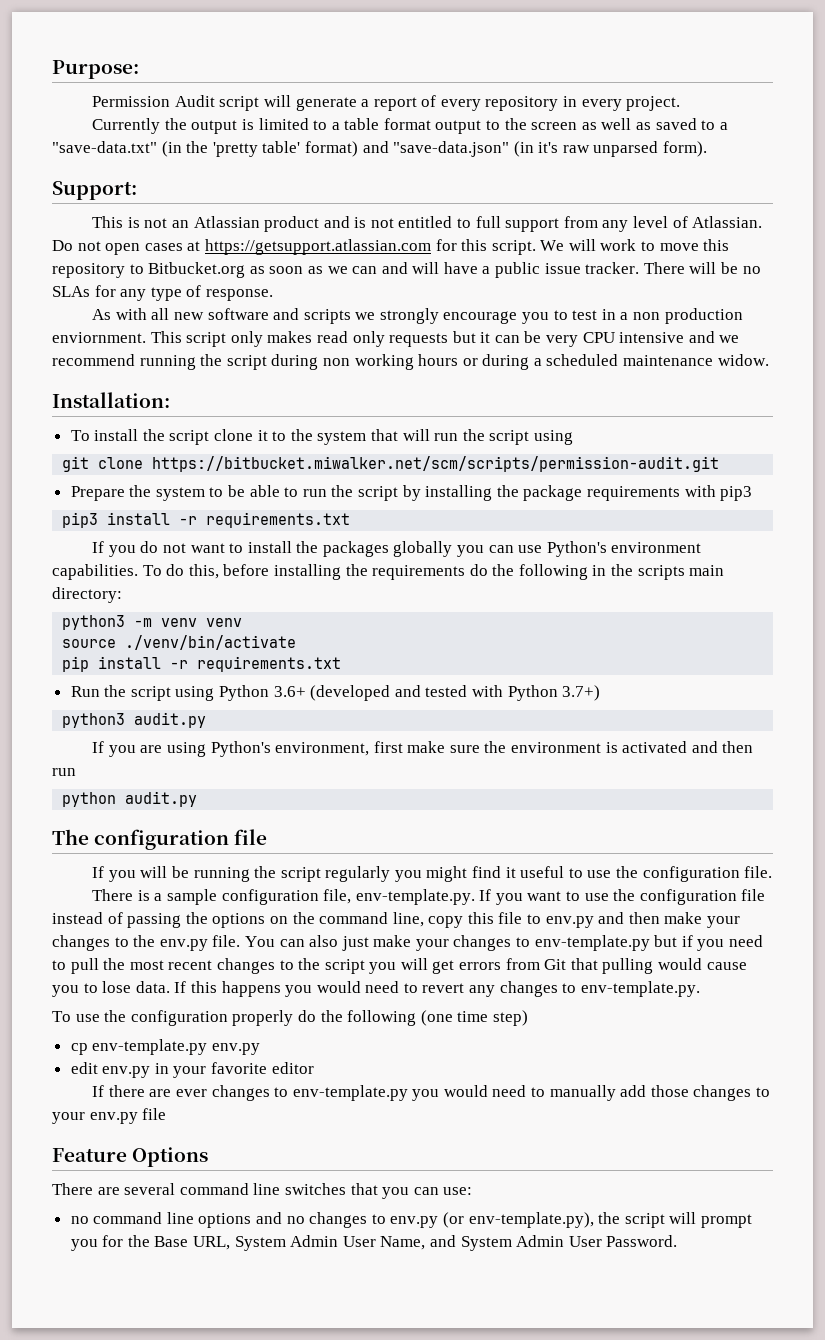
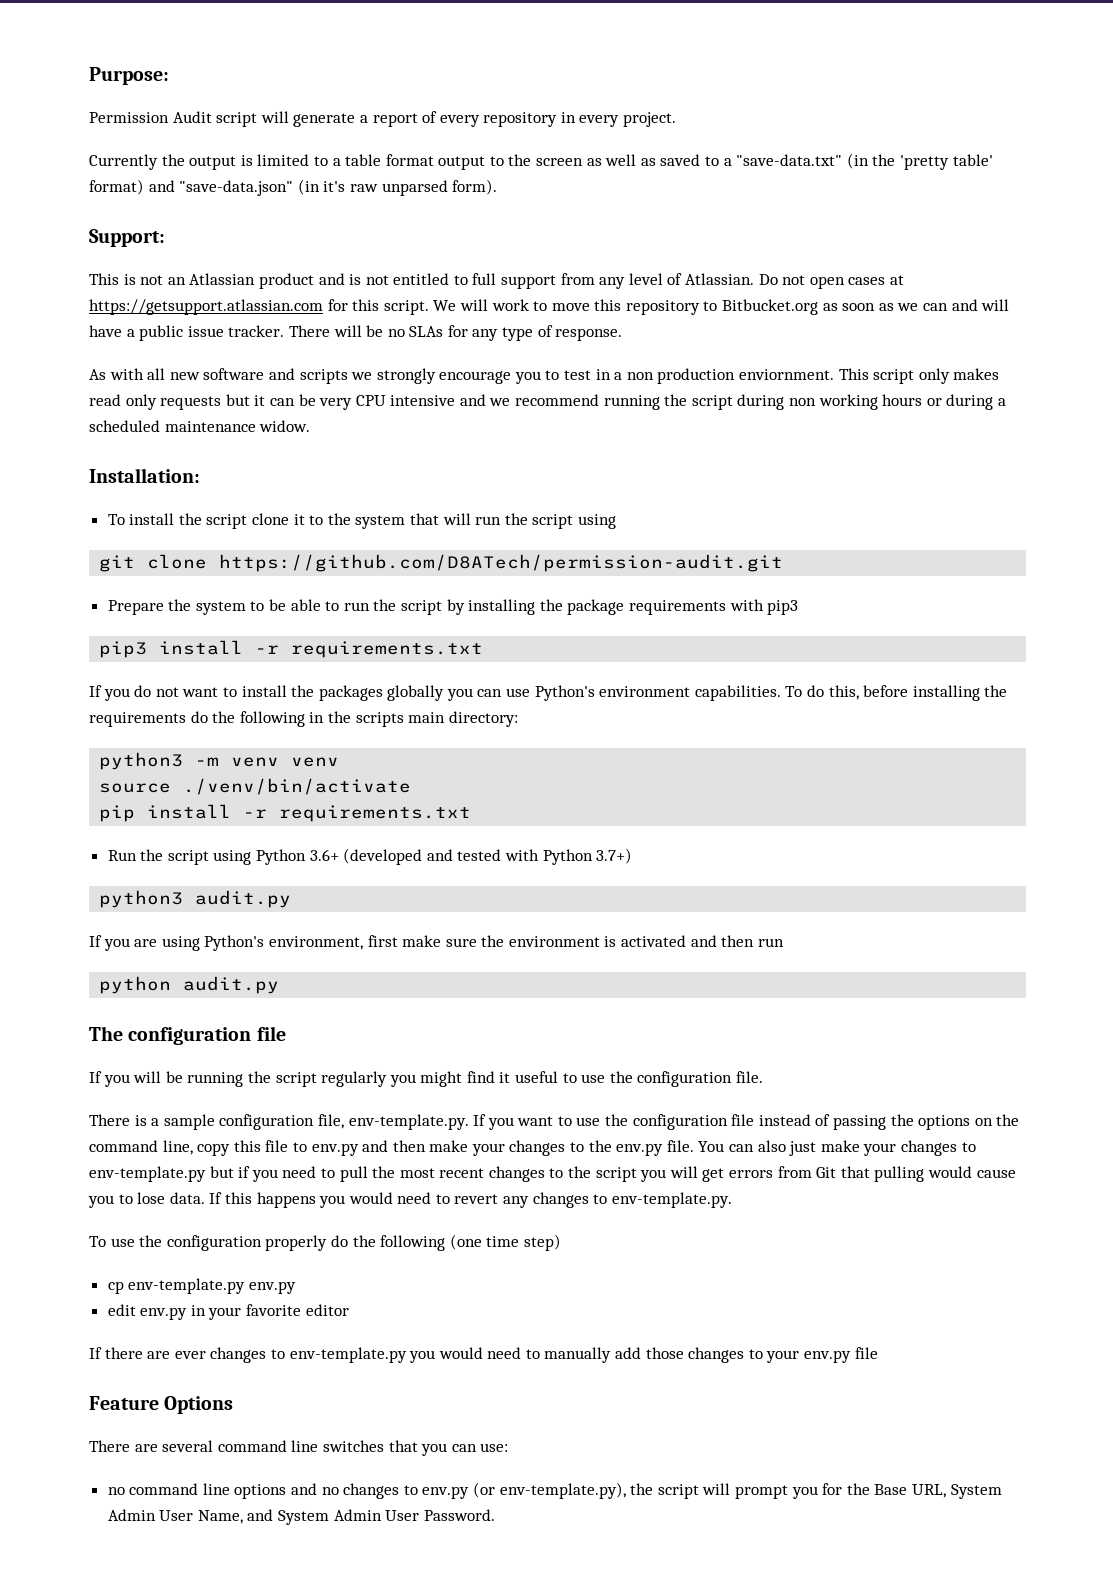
- git clone https://bitbucket.miwalker.net/scm/scripts/permission-audit.git
+ git clone https://github.com/D8ATech/permission-audit.git

